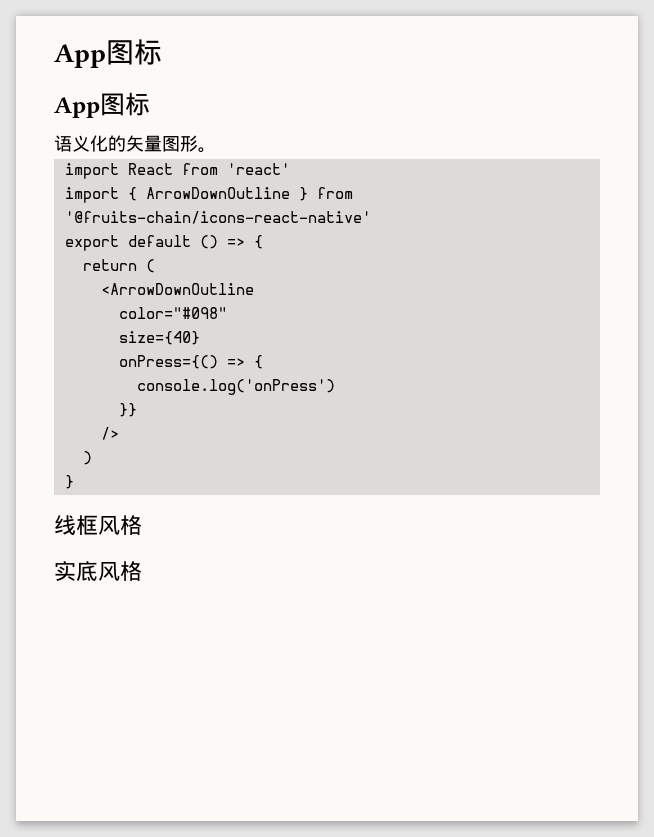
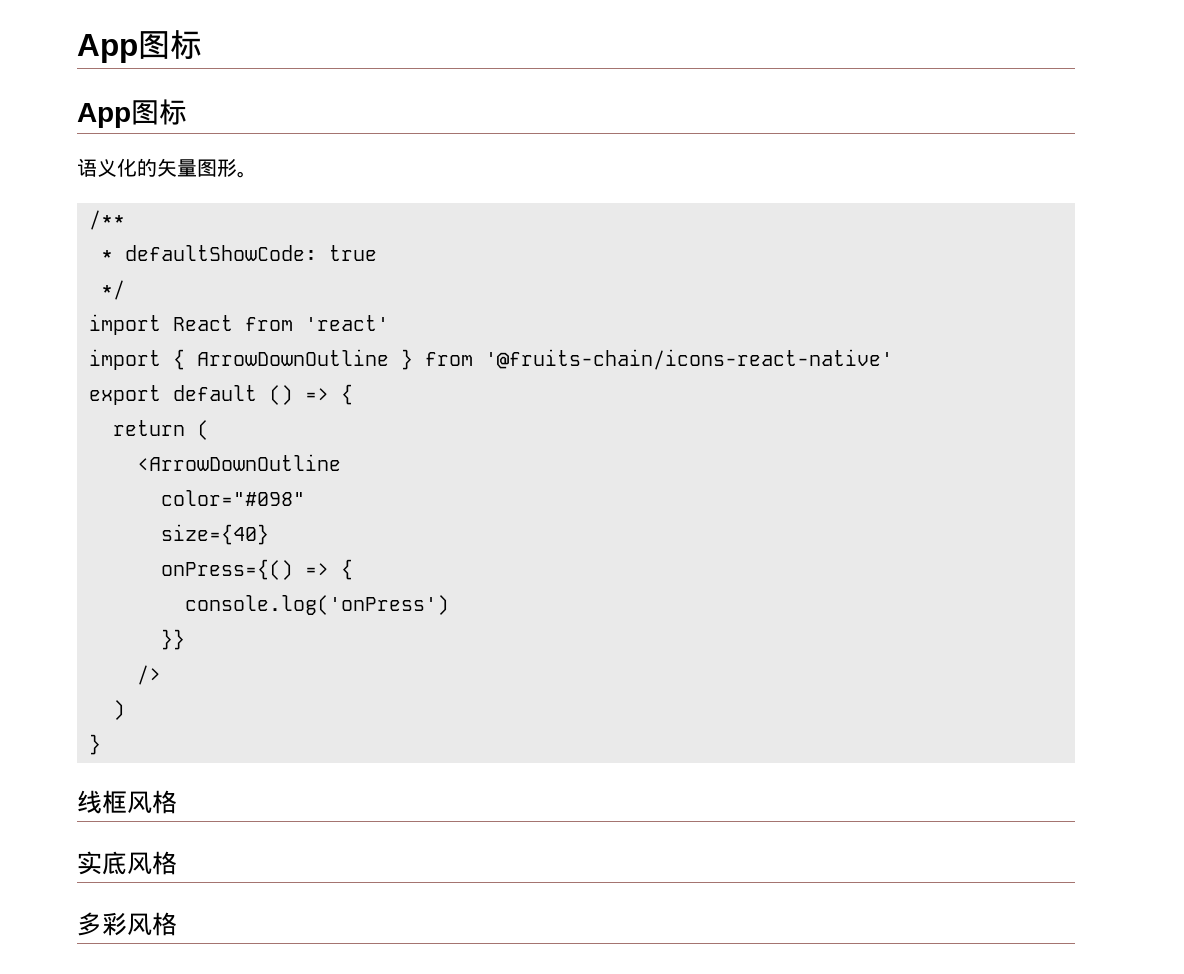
+ /**
+ * defaultShowCode: true
+ */
+ 多彩风格

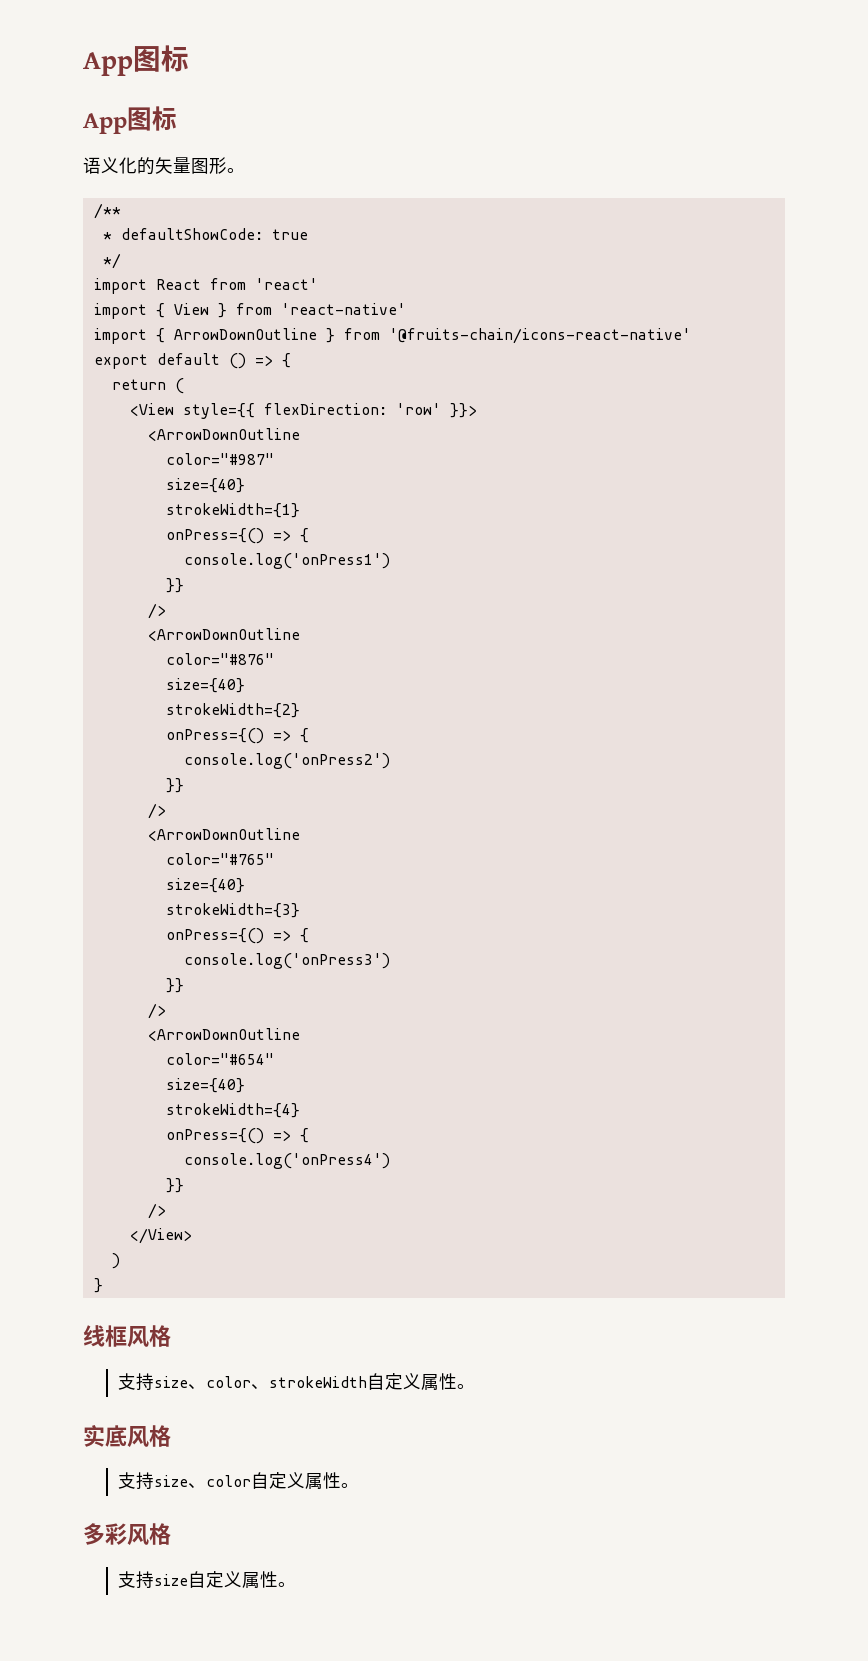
+ import { View } from 'react-native'
+ <View style={{ flexDirection: 'row' }}>
  <ArrowDownOutline
- color="#098"
+ color="#987"
  size={40}
+ strokeWidth={1}
  onPress={() => {
- console.log('onPress')
+ console.log('onPress1')
  }}
  />
+ <ArrowDownOutline
+ color="#876"
+ size={40}
+ strokeWidth={2}
+ onPress={() => {
+ console.log('onPress2')
+ }}
+ />
+ <ArrowDownOutline
+ color="#765"
+ size={40}
+ strokeWidth={3}
+ onPress={() => {
+ console.log('onPress3')
+ }}
+ />
+ <ArrowDownOutline
+ color="#654"
+ size={40}
+ strokeWidth={4}
+ onPress={() => {
+ console.log('onPress4')
+ }}
+ />
+ </View>
  )
  }
  线框风格
+ 支持size、color、strokeWidth自定义属性。
  实底风格
+ 支持size、color自定义属性。
  多彩风格
+ 支持size自定义属性。

